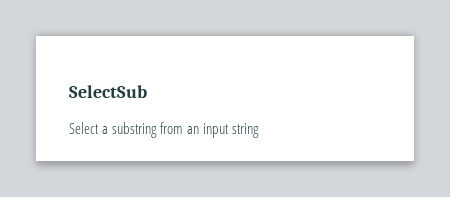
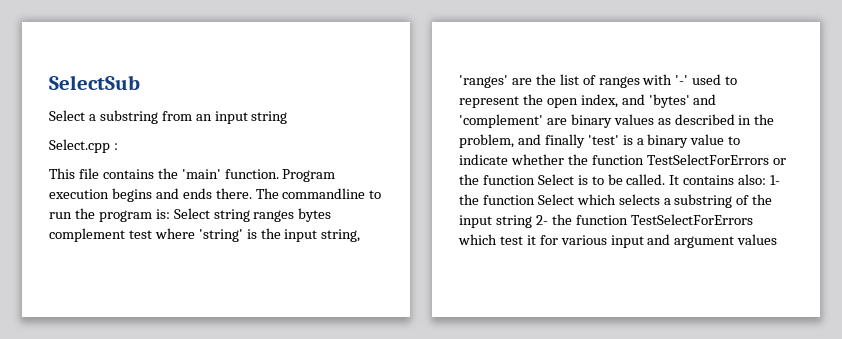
+ Select.cpp :
+ This file contains the 'main' function. Program execution begins and ends there. The commandline to run the program is: Select string ranges bytes complement test where 'string' is the input string, 'ranges' are the list of ranges with '-' used to represent the open index, and 'bytes' and 'complement' are binary values as described in the problem, and finally 'test' is a binary value to indicate whether the function TestSelectForErrors or the function Select is to be called. It contains also: 1- the function Select which selects a substring of the input string 2- the function TestSelectForErrors which test it for various input and argument values

